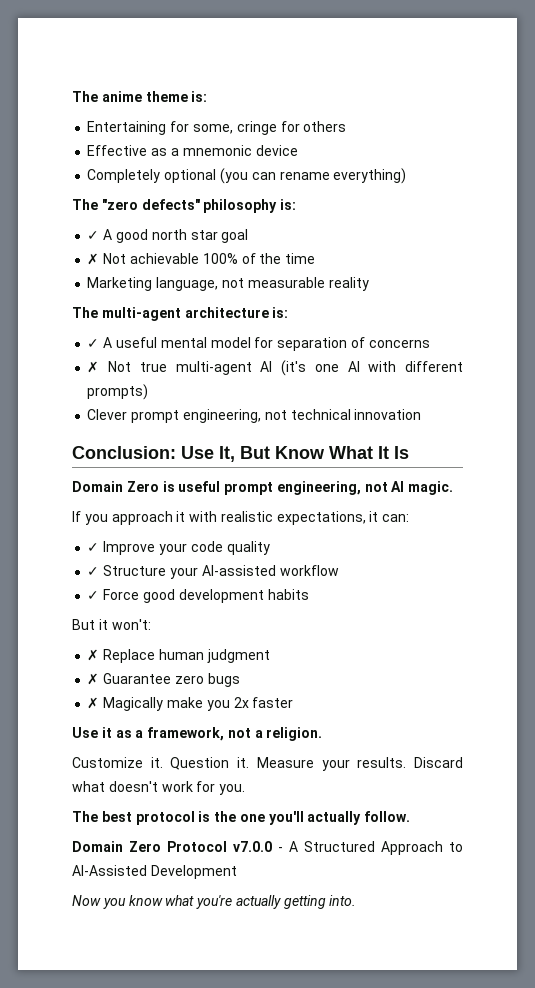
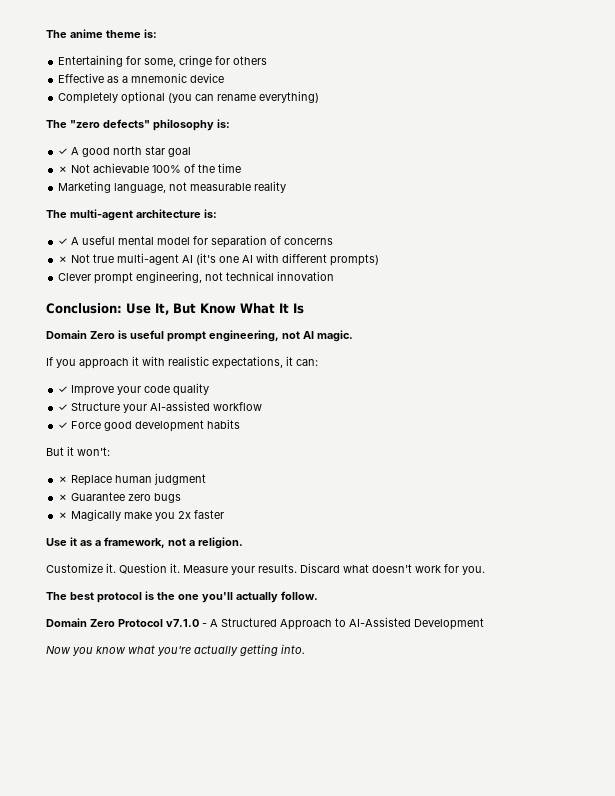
- Domain Zero Protocol v7.0.0 - A Structured Approach to AI-Assisted Development
+ Domain Zero Protocol v7.1.0 - A Structured Approach to AI-Assisted Development

